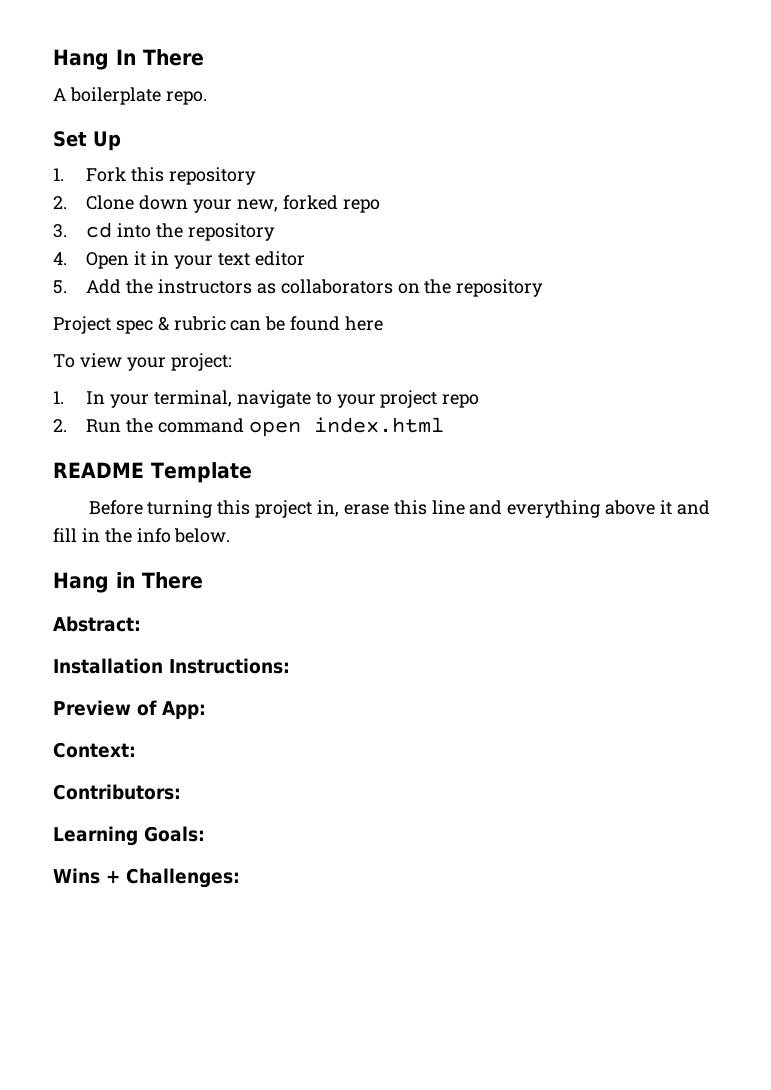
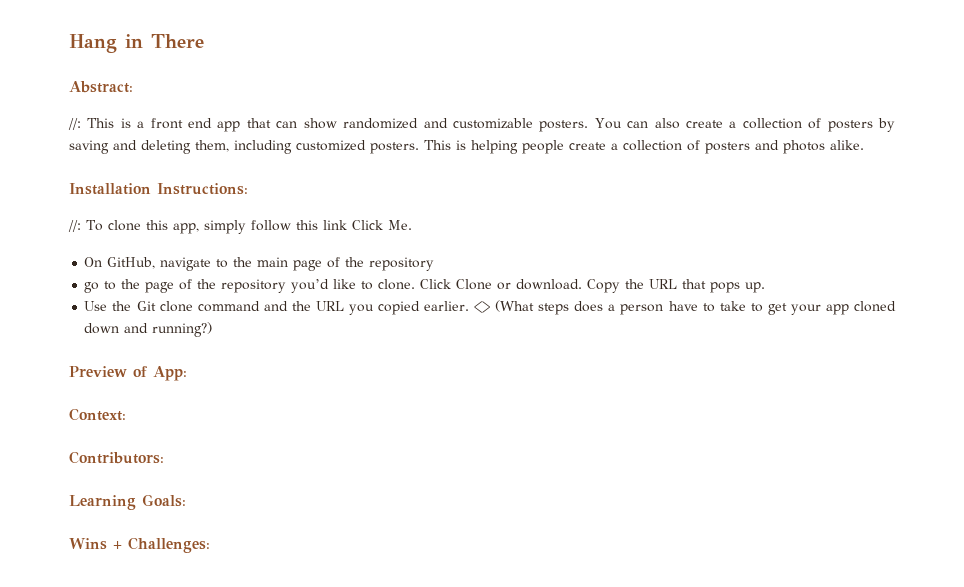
- Hang In There
- A boilerplate repo.
- Set Up
- 1. Fork this repository
- 2. Clone down your new, forked repo
- 3. cd into the repository
- 4. Open it in your text editor
- 5. Add the instructors as collaborators on the repository
- Project spec & rubric can be found here
- To view your project:
- 1. In your terminal, navigate to your project repo
- 2. Run the command open index.html
- README Template
- Before turning this project in, erase this line and everything above it and fill in the info below.
  Hang in There
  Abstract:
+ //: This is a front end app that can show randomized and customizable posters. You can also create a collection of posters by saving and deleting them, including customized posters. This is helping people create a collection of posters and photos alike.
  Installation Instructions:
+ //: To clone this app, simply follow this link Click Me.
+ On GitHub, navigate to the main page of the repository
+ go to the page of the repository you’d like to clone. Click Clone or download. Copy the URL that pops up.
+ Use the Git clone command and the URL you copied earlier. <> (What steps does a person have to take to get your app cloned down and running?)

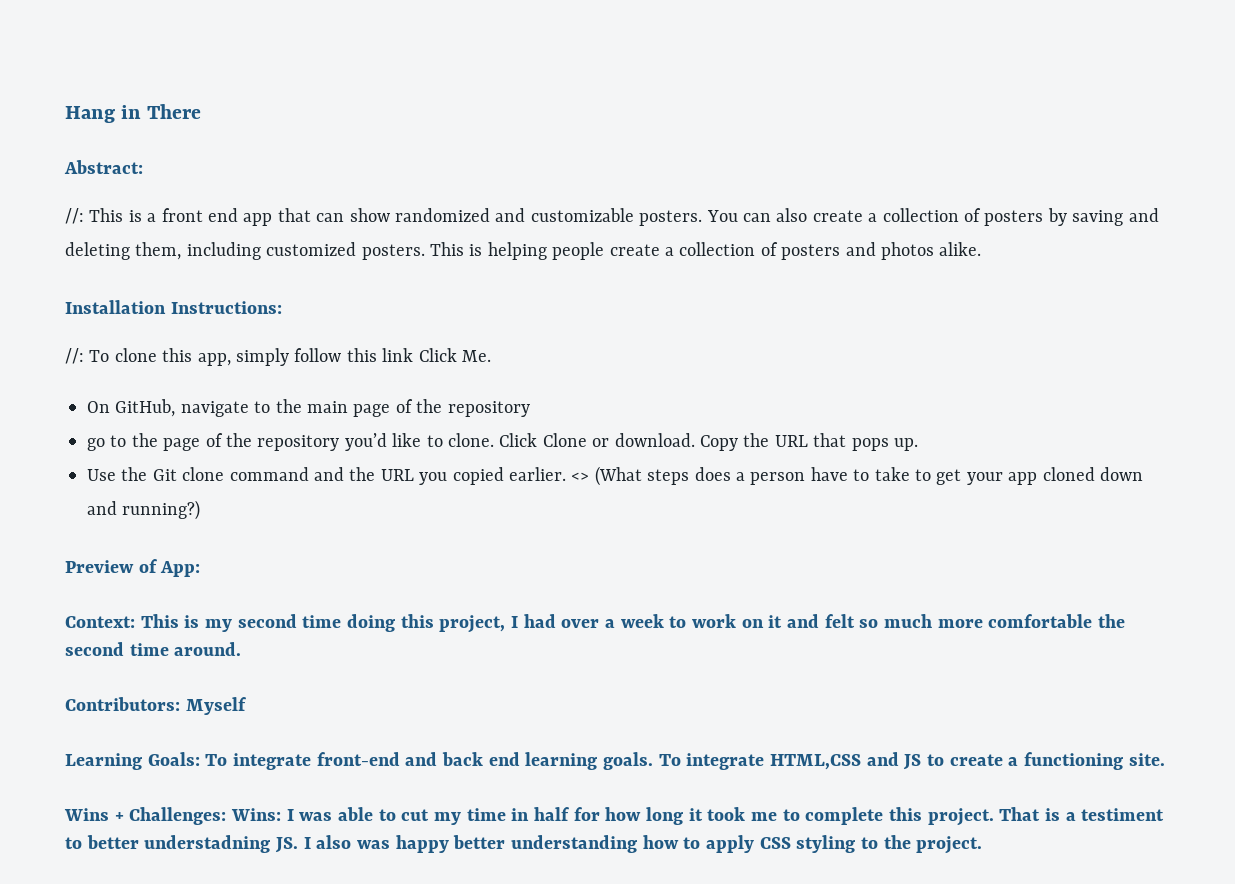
- Context:
+ Context: This is my second time doing this project, I had over a week to work on it and felt so much more comfortable the second time around.
- Contributors:
+ Contributors: Myself
- Learning Goals:
- Wins + Challenges:
+ Learning Goals: To integrate front-end and back end learning goals. To integrate HTML,CSS and JS to create a functioning site.
+ Wins + Challenges: Wins: I was able to cut my time in half for how long it took me to complete this project. That is a testiment to better understadning JS. I also was happy better understanding how to apply CSS styling to the project.

